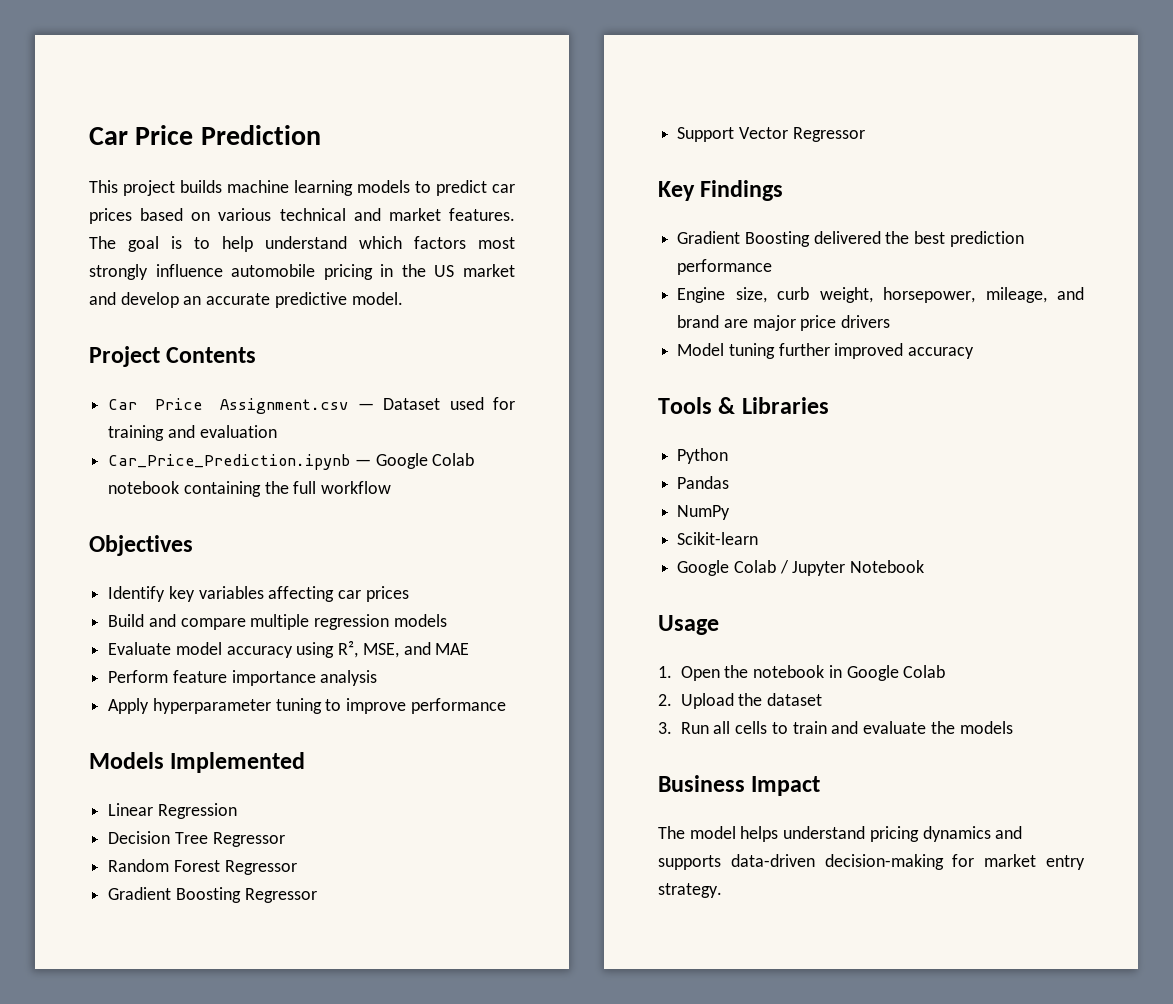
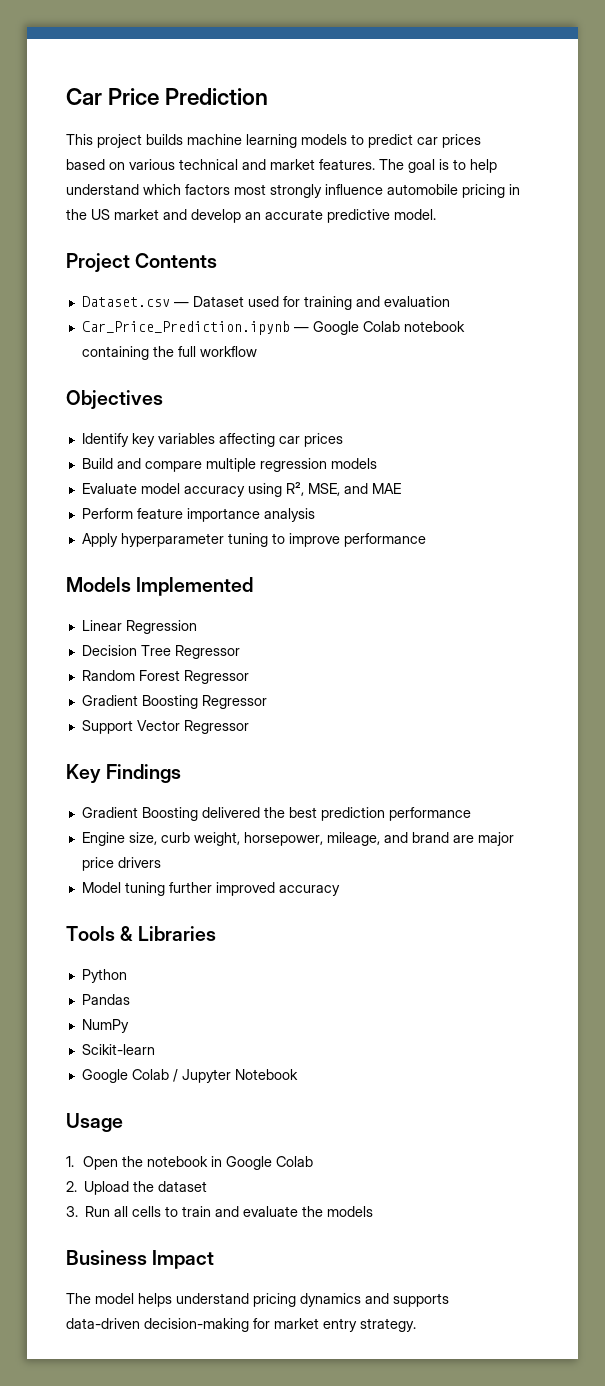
- Car Price Assignment.csv — Dataset used for training and evaluation
+ Dataset.csv — Dataset used for training and evaluation

